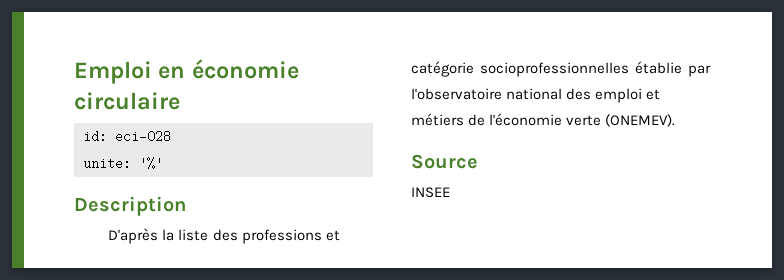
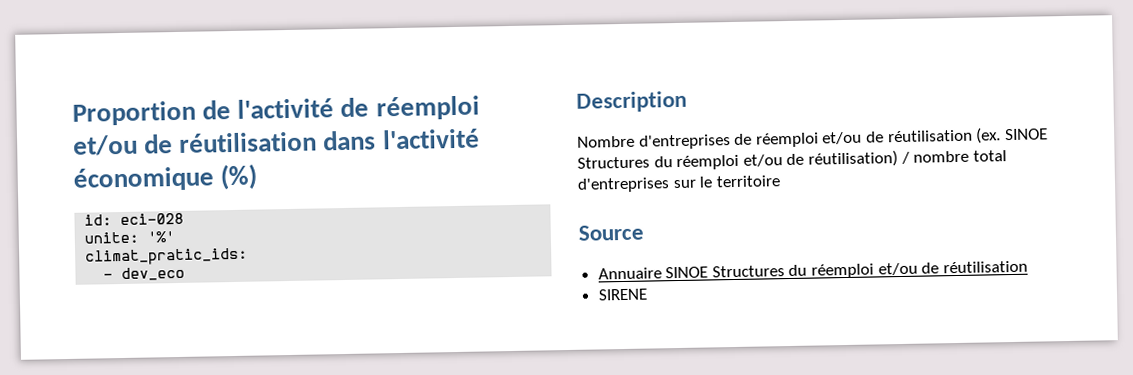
- Emploi en économie circulaire
+ Proportion de l'activité de réemploi et/ou de réutilisation dans l'activité économique (%)
  id: eci-028
  unite: '%'
+ climat_pratic_ids:
+ - dev_eco
  Description
- D'après la liste des professions et catégorie socioprofessionnelles établie par l'observatoire national des emploi et métiers de l'économie verte (ONEMEV).
+ Nombre d'entreprises de réemploi et/ou de réutilisation (ex. SINOE Structures du réemploi et/ou de réutilisation) / nombre total d'entreprises sur le territoire
  Source
- INSEE
+ Annuaire SINOE Structures du réemploi et/ou de réutilisation
+ SIRENE

